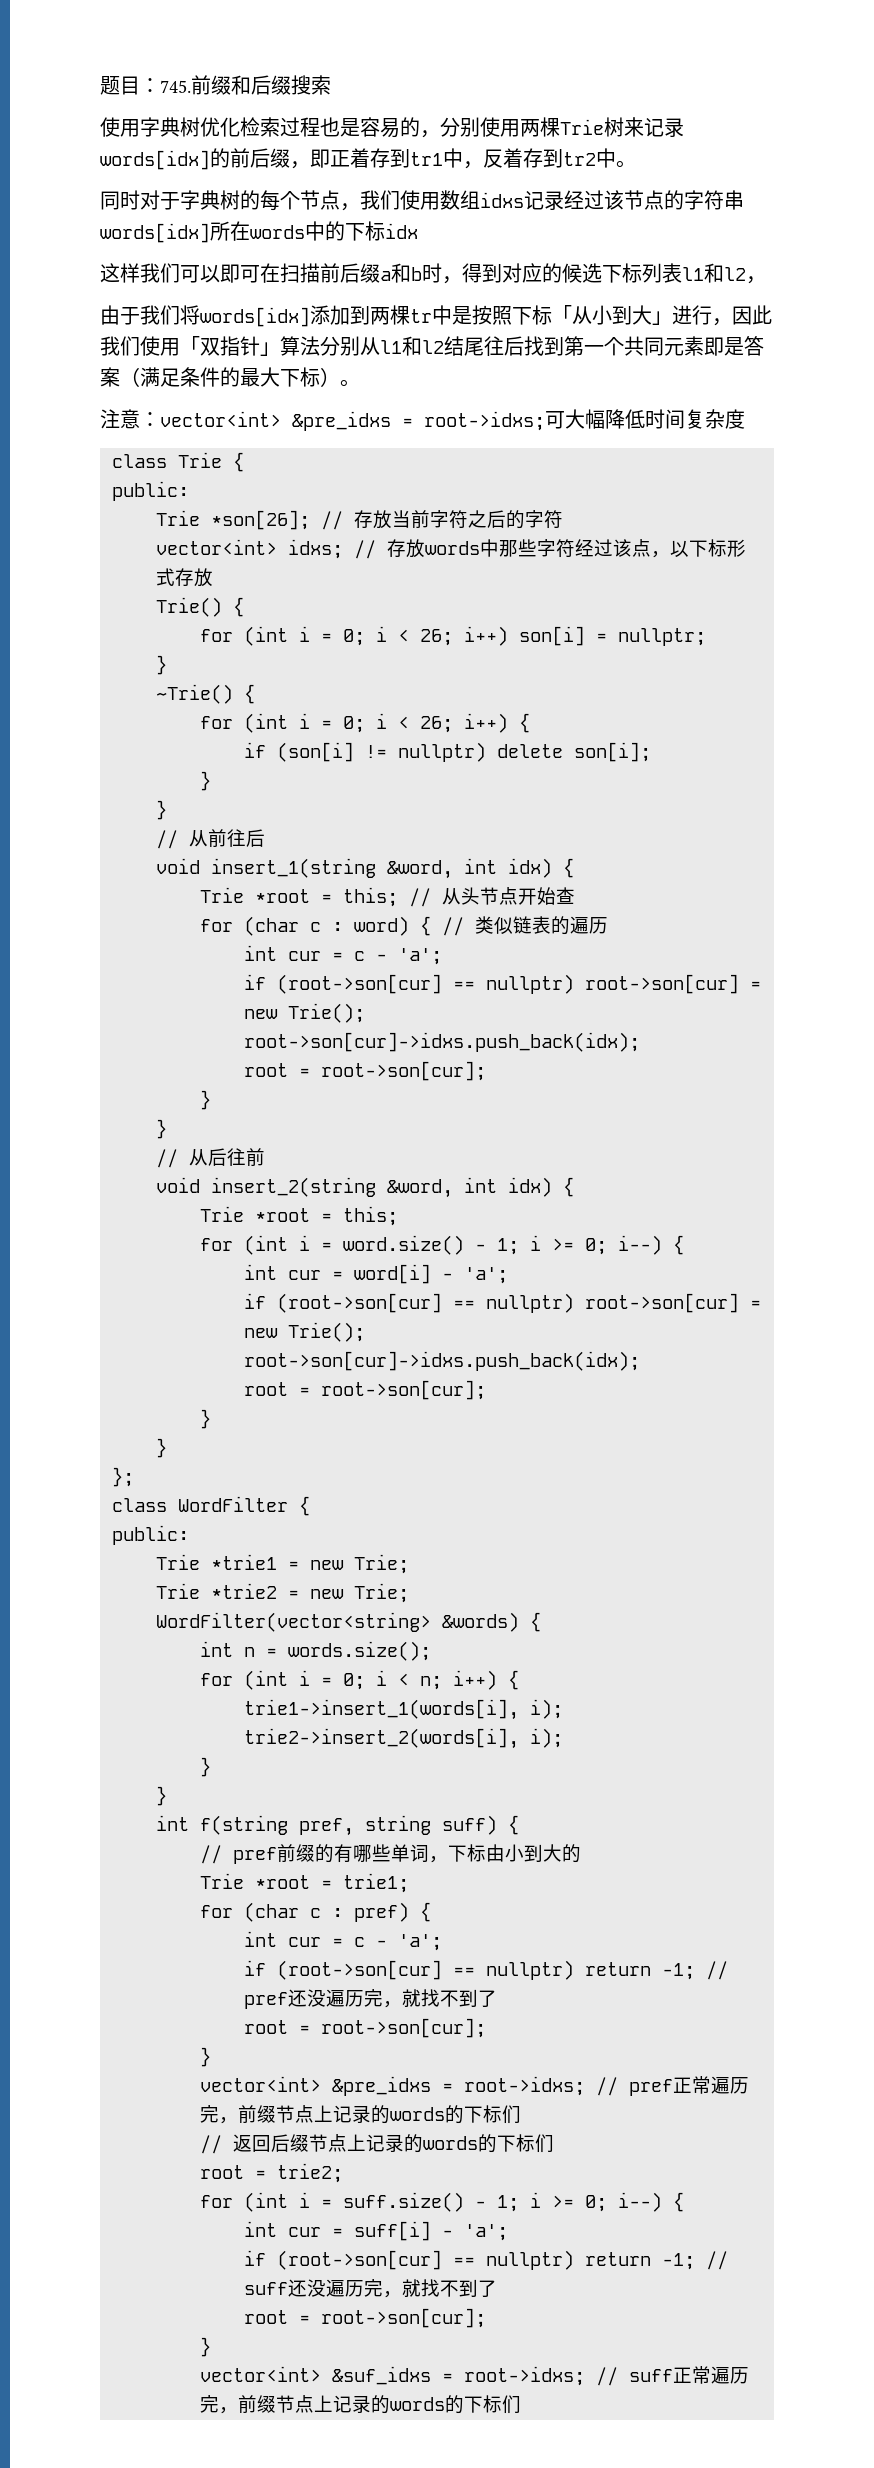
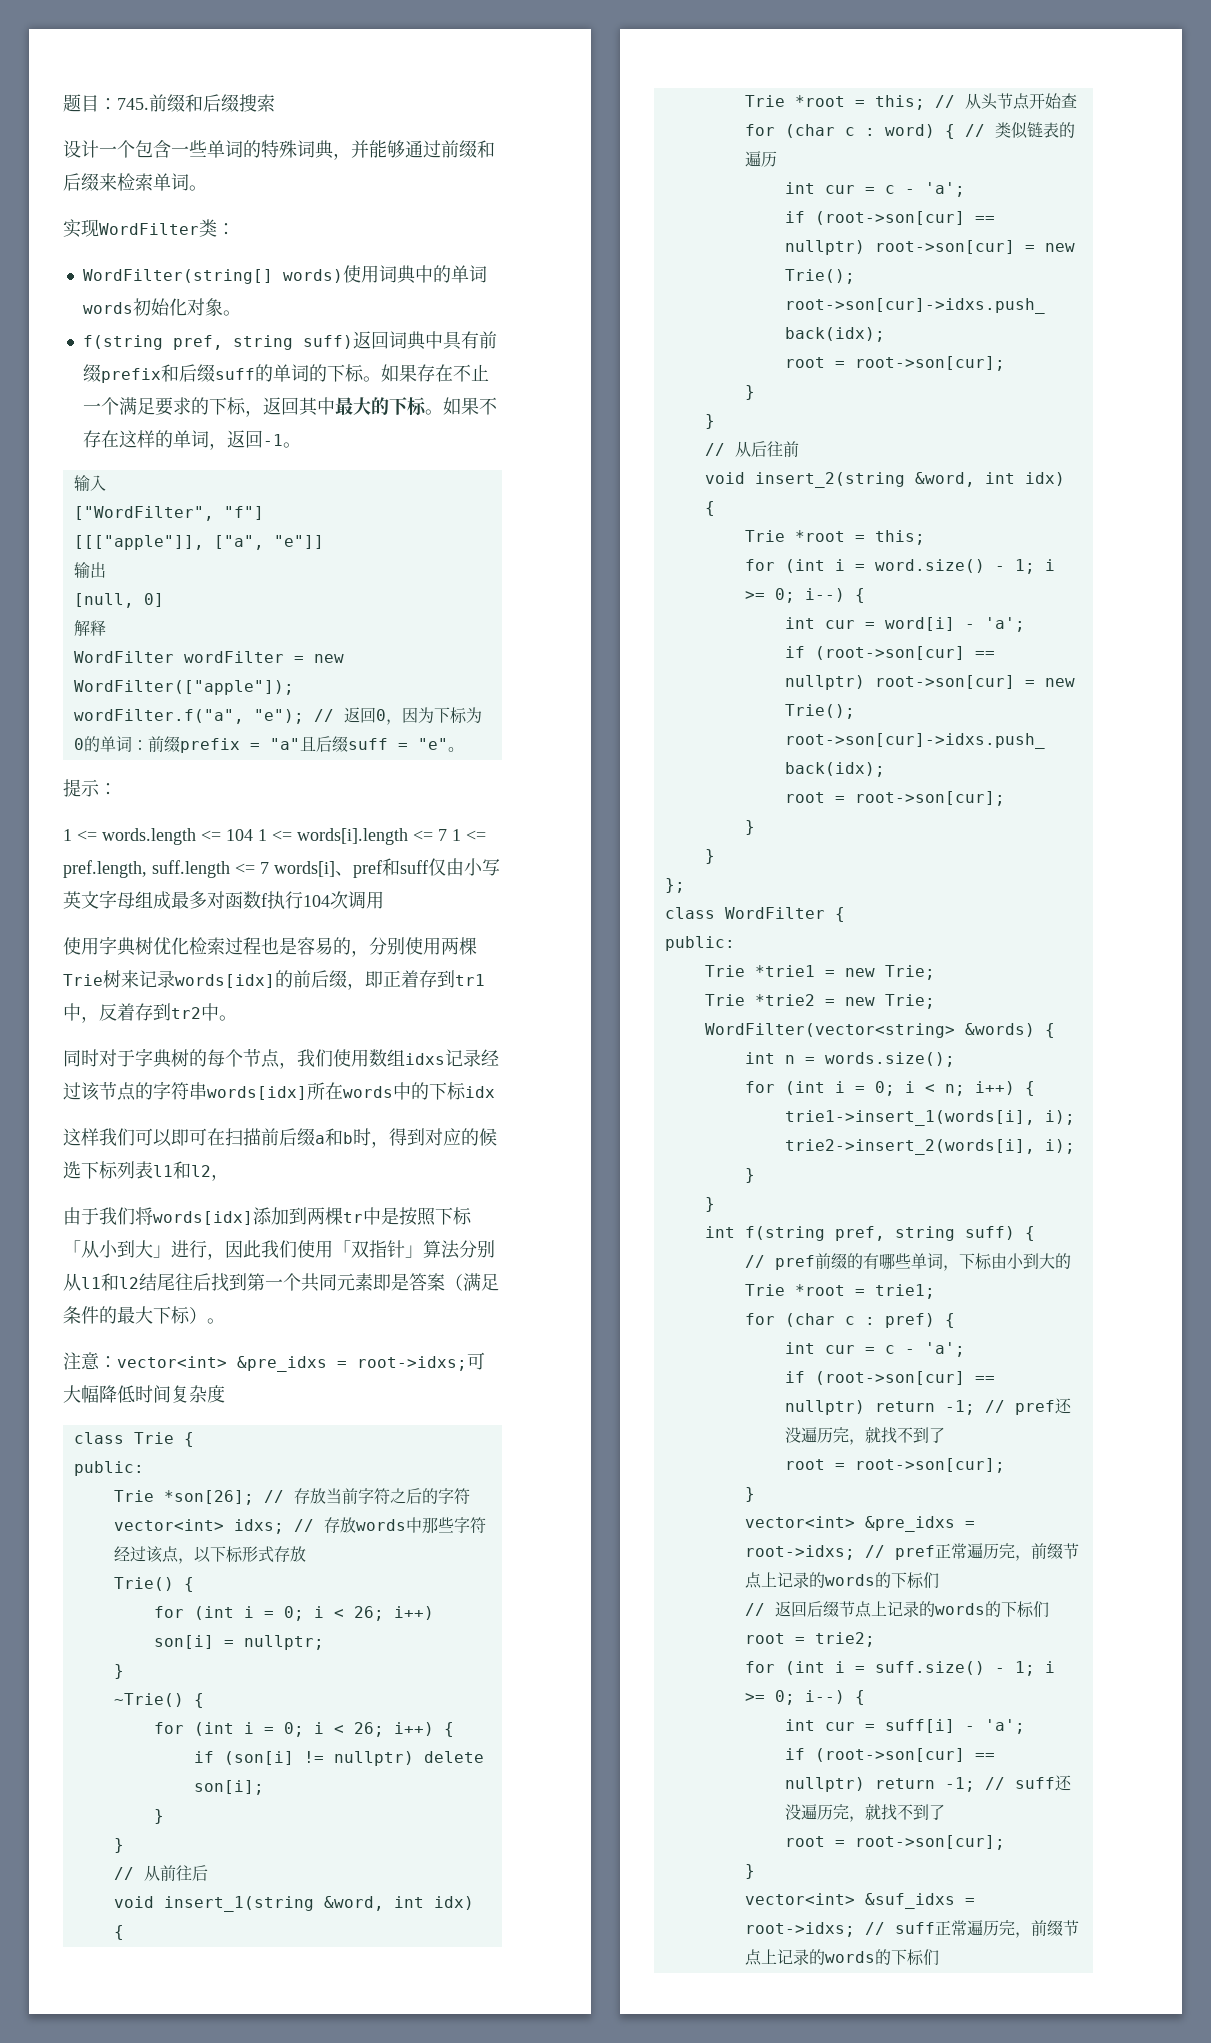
+ 设计一个包含一些单词的特殊词典，并能够通过前缀和后缀来检索单词。
+ 实现WordFilter类：
+ WordFilter(string[] words)使用词典中的单词words初始化对象。
+ f(string pref, string suff)返回词典中具有前缀prefix和后缀suff的单词的下标。如果存在不止一个满足要求的下标，返回其中最大的下标。如果不存在这样的单词，返回-1。
+ 输入
+ ["WordFilter", "f"]
+ [[["apple"]], ["a", "e"]]
+ 输出
+ [null, 0]
+ 解释
+ WordFilter wordFilter = new WordFilter(["apple"]);
+ wordFilter.f("a", "e"); // 返回0，因为下标为0的单词：前缀prefix = "a"且后缀suff = "e"。
+ 提示：
+ 1 <= words.length <= 104 1 <= words[i].length <= 7 1 <= pref.length, suff.length <= 7 words[i]、pref和suff仅由小写英文字母组成最多对函数f执行104次调用

